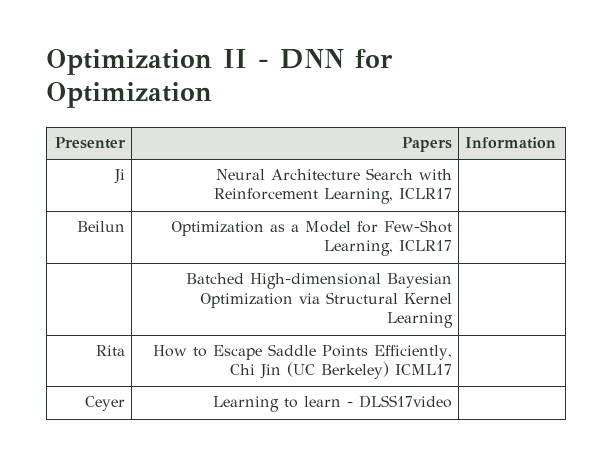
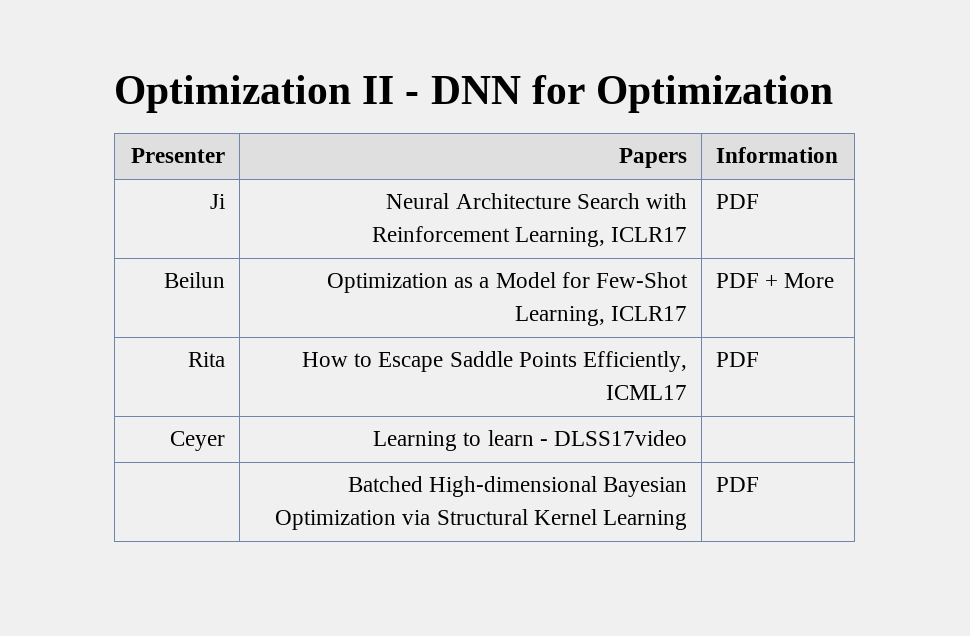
- Ji | Neural Architecture Search with Reinforcement Learning, ICLR17 |
+ Ji | Neural Architecture Search with Reinforcement Learning, ICLR17 | PDF
- Beilun | Optimization as a Model for Few-Shot Learning, ICLR17 |
+ Beilun | Optimization as a Model for Few-Shot Learning, ICLR17 | PDF + More
+ Rita | How to Escape Saddle Points Efficiently, ICML17 | PDF
+ Ceyer | Learning to learn - DLSS17video |
- | Batched High-dimensional Bayesian Optimization via Structural Kernel Learning |
- Rita | How to Escape Saddle Points Efficiently, Chi Jin (UC Berkeley) ICML17 |
- Ceyer | Learning to learn - DLSS17video |
+ | Batched High-dimensional Bayesian Optimization via Structural Kernel Learning | PDF

